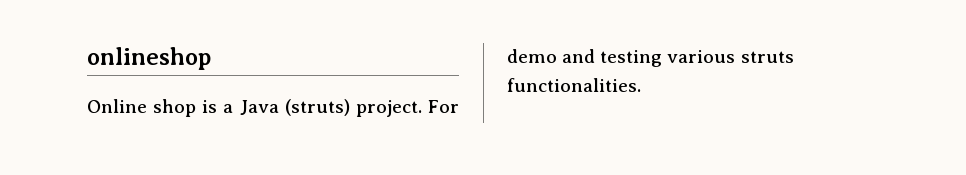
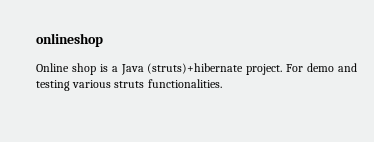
- Online shop is a Java (struts) project.
+ Online shop is a Java (struts)+hibernate project.

